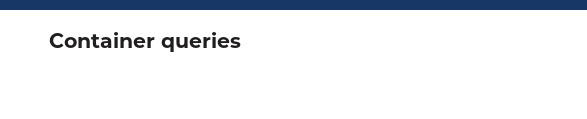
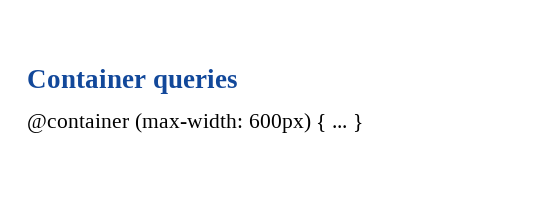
+ @container (max-width: 600px) { ... }

